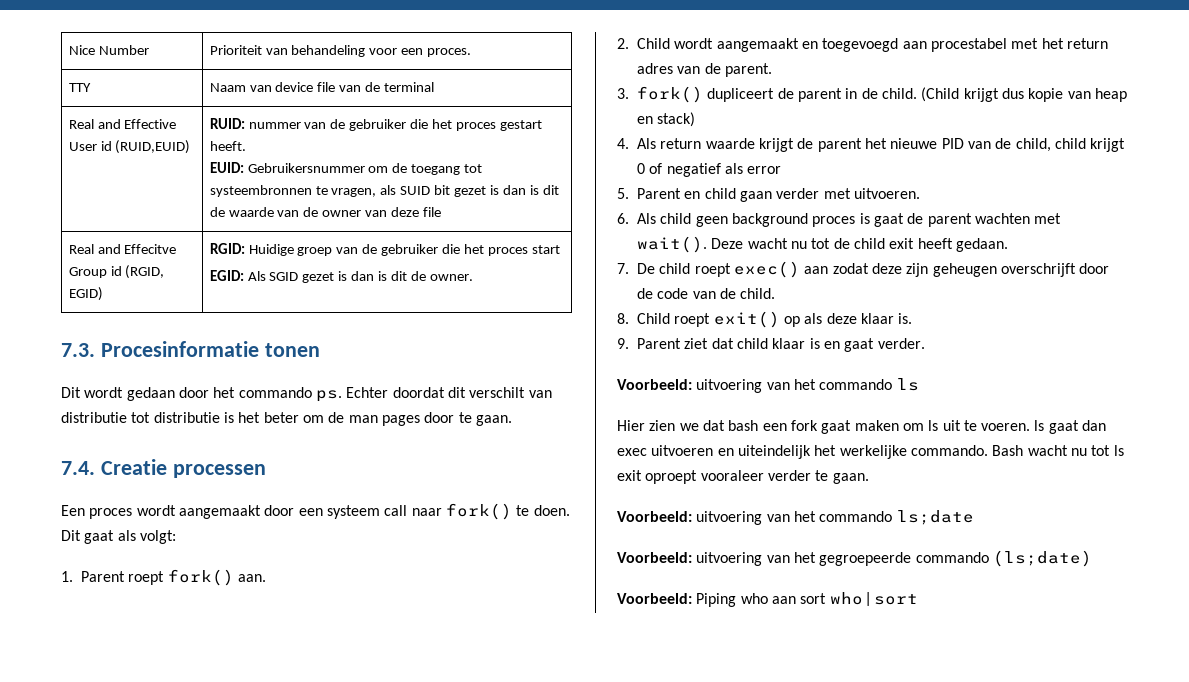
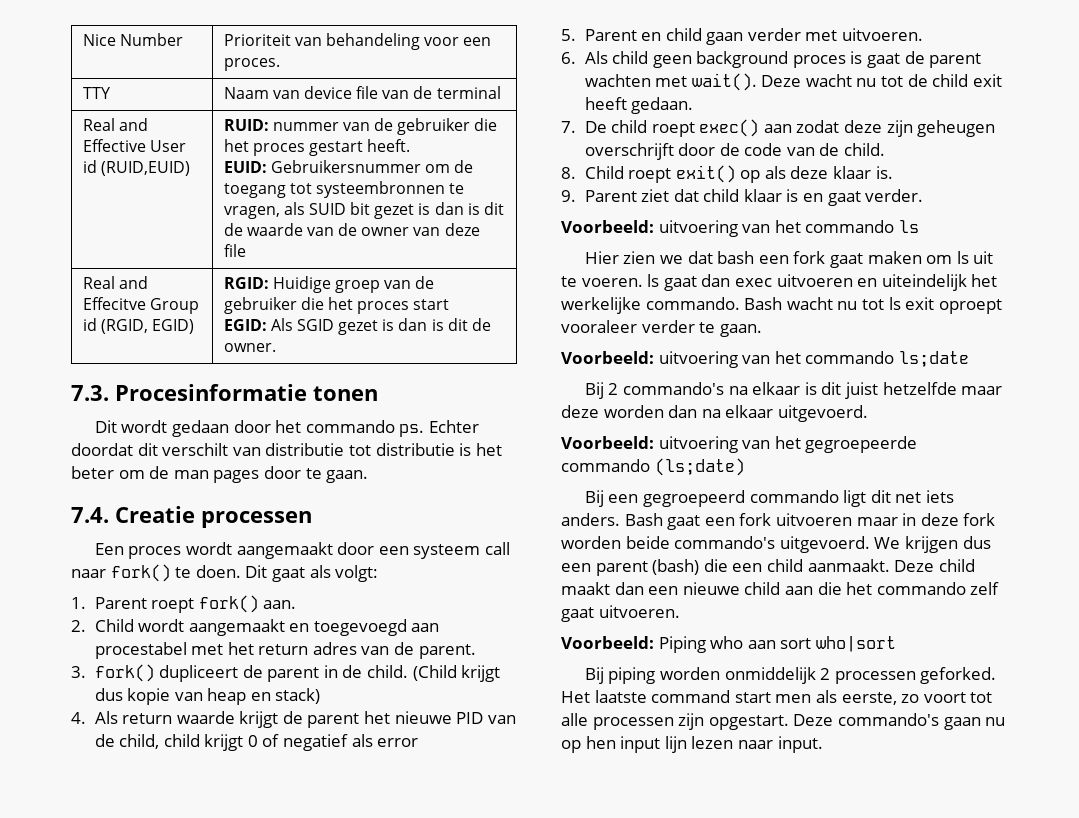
+ Bij 2 commando's na elkaar is dit juist hetzelfde maar deze worden dan na elkaar uitgevoerd.
+ Bij een gegroepeerd commando ligt dit net iets anders. Bash gaat een fork uitvoeren maar in deze fork worden beide commando's uitgevoerd. We krijgen dus een parent (bash) die een child aanmaakt. Deze child maakt dan een nieuwe child aan die het commando zelf gaat uitvoeren.
+ Bij piping worden onmiddelijk 2 processen geforked. Het laatste command start men als eerste, zo voort tot alle processen zijn opgestart. Deze commando's gaan nu op hen input lijn lezen naar input.

